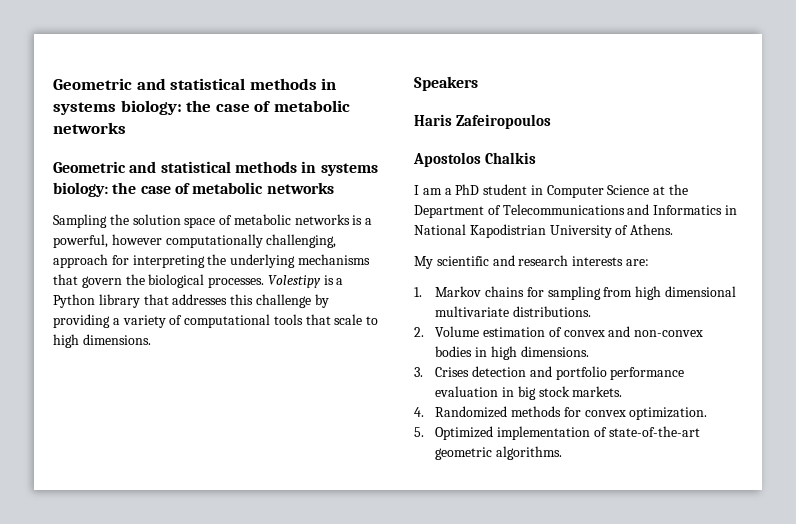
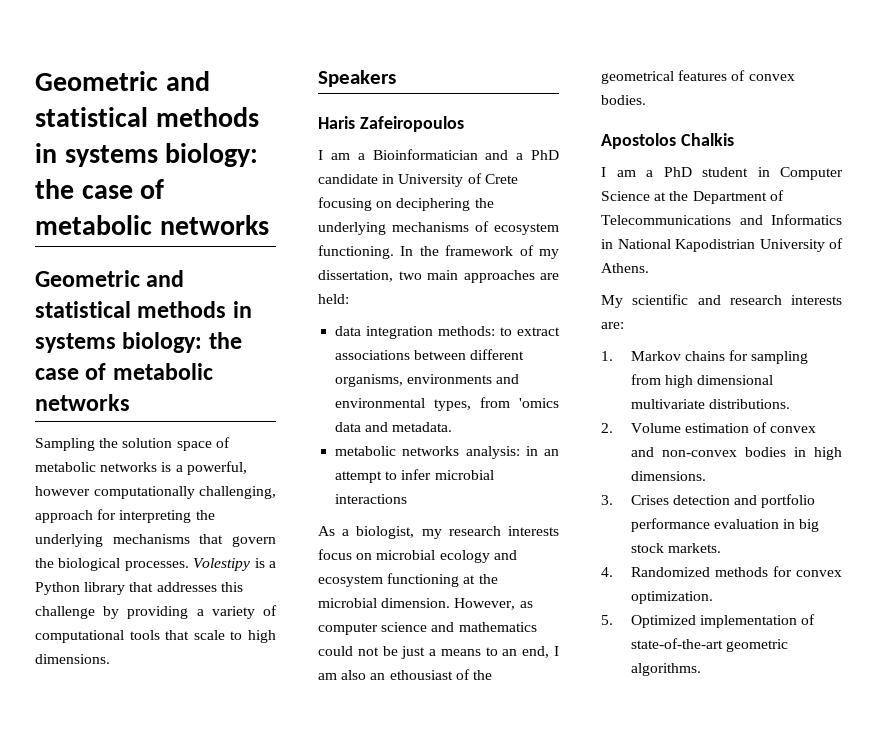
+ I am a Bioinformatician and a PhD candidate in University of Crete focusing on deciphering the underlying mechanisms of ecosystem functioning. In the framework of my dissertation, two main approaches are held:
+ data integration methods: to extract associations between different organisms, environments and environmental types, from 'omics data and metadata.
+ metabolic networks analysis: in an attempt to infer microbial interactions
+ As a biologist, my research interests focus on microbial ecology and ecosystem functioning at the microbial dimension. However, as computer science and mathematics could not be just a means to an end, I am also an ethousiast of the geometrical features of convex bodies.

